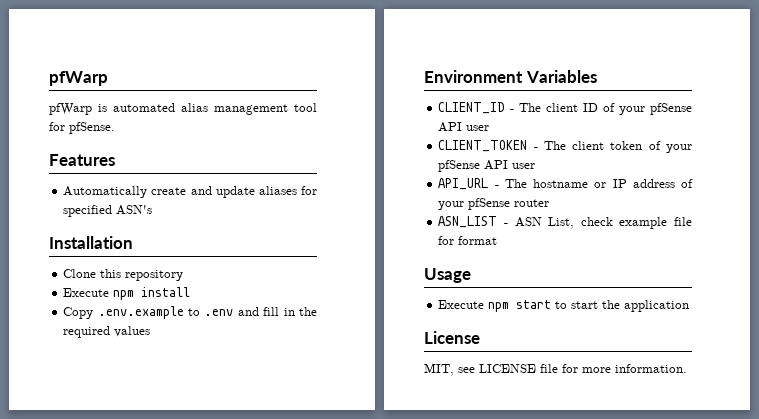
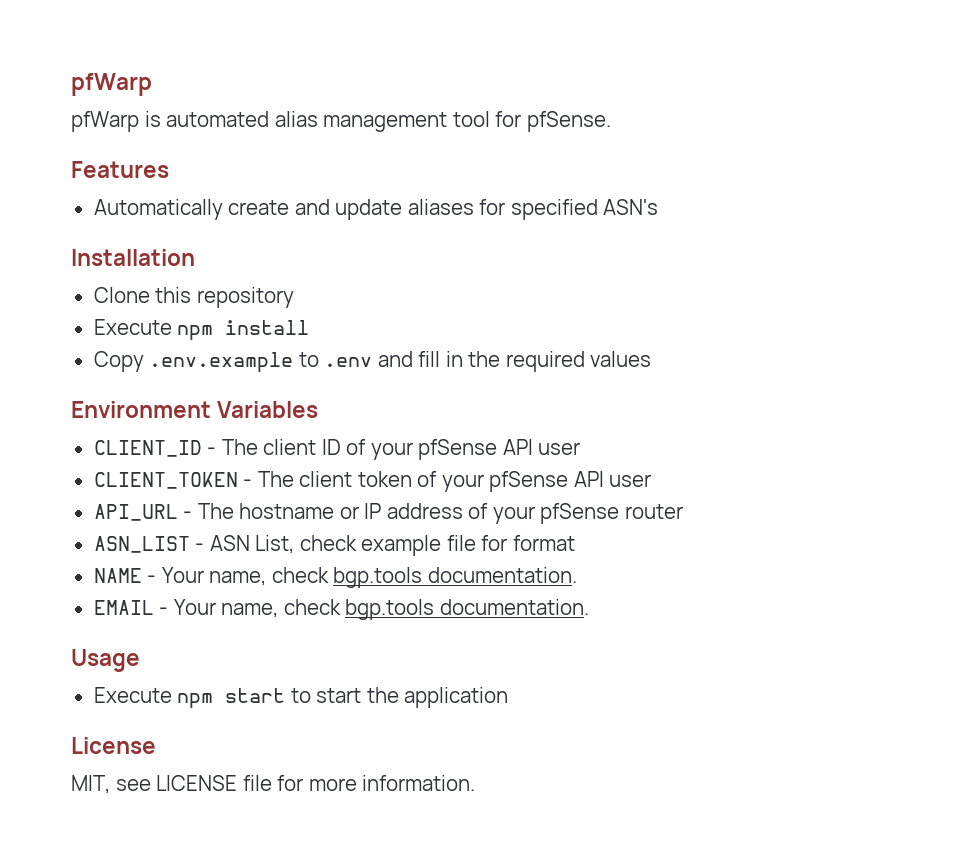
+ NAME - Your name, check bgp.tools documentation.
+ EMAIL - Your name, check bgp.tools documentation.

